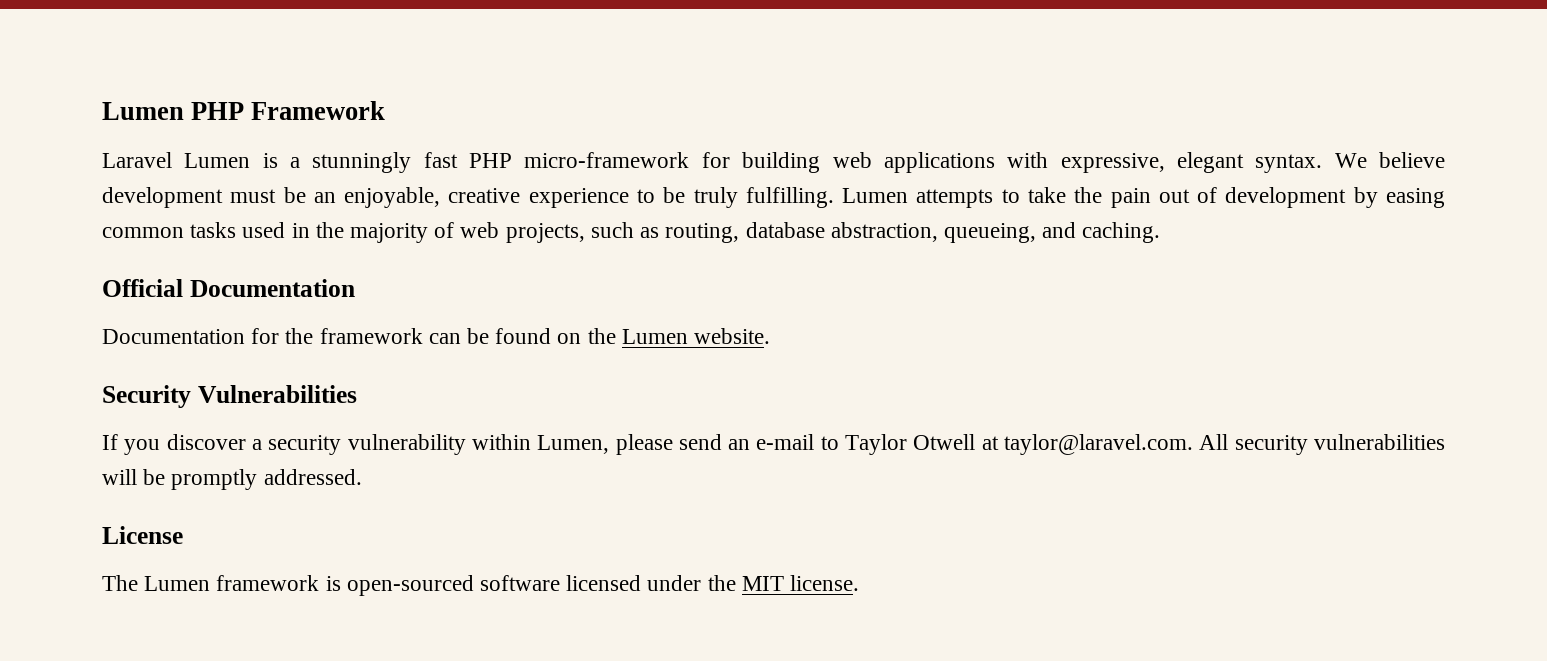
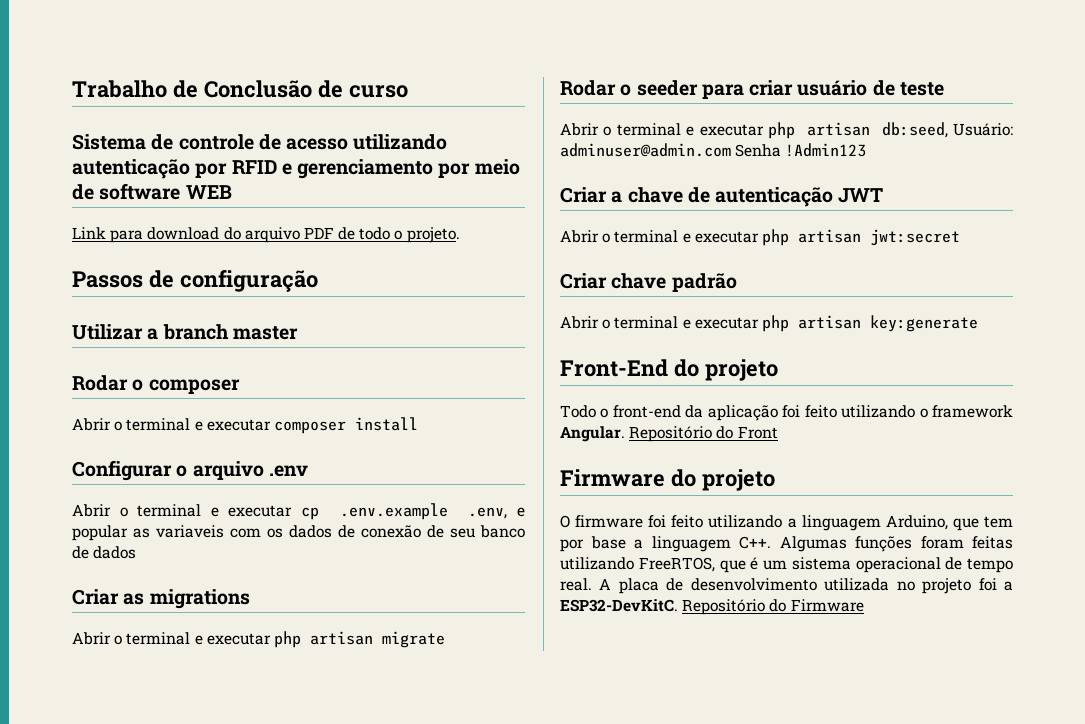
- Lumen PHP Framework
- Laravel Lumen is a stunningly fast PHP micro-framework for building web applications with expressive, elegant syntax. We believe development must be an enjoyable, creative experience to be truly fulfilling. Lumen attempts to take the pain out of development by easing common tasks used in the majority of web projects, such as routing, database abstraction, queueing, and caching.
- Official Documentation
- Documentation for the framework can be found on the Lumen website.
- Security Vulnerabilities
- If you discover a security vulnerability within Lumen, please send an e-mail to Taylor Otwell at taylor@laravel.com. All security vulnerabilities will be promptly addressed.
- License
- The Lumen framework is open-sourced software licensed under the MIT license.
+ Trabalho de Conclusão de curso
+ Sistema de controle de acesso utilizando autenticação por RFID e gerenciamento por meio de software WEB
+ Link para download do arquivo PDF de todo o projeto.
+ Passos de configuração
+ Utilizar a branch master
+ Rodar o composer
+ Abrir o terminal e executar composer install
+ Configurar o arquivo .env
+ Abrir o terminal e executar cp .env.example .env, e popular as variaveis com os dados de conexão de seu banco de dados
+ Criar as migrations
+ Abrir o terminal e executar php artisan migrate
+ Rodar o seeder para criar usuário de teste
+ Abrir o terminal e executar php artisan db:seed, Usuário: adminuser@admin.com Senha !Admin123
+ Criar a chave de autenticação JWT
+ Abrir o terminal e executar php artisan jwt:secret
+ Criar chave padrão
+ Abrir o terminal e executar php artisan key:generate
+ Front-End do projeto
+ Todo o front-end da aplicação foi feito utilizando o framework Angular. Repositório do Front
+ Firmware do projeto
+ O firmware foi feito utilizando a linguagem Arduino, que tem por base a linguagem C++. Algumas funções foram feitas utilizando FreeRTOS, que é um sistema operacional de tempo real. A placa de desenvolvimento utilizada no projeto foi a ESP32-DevKitC. Repositório do Firmware

